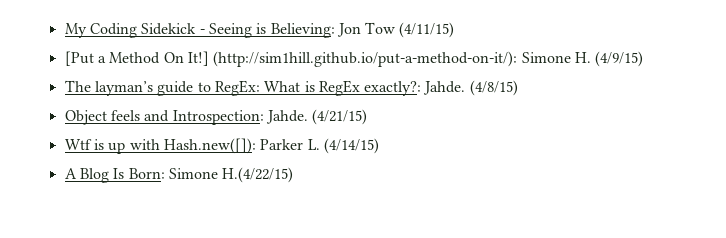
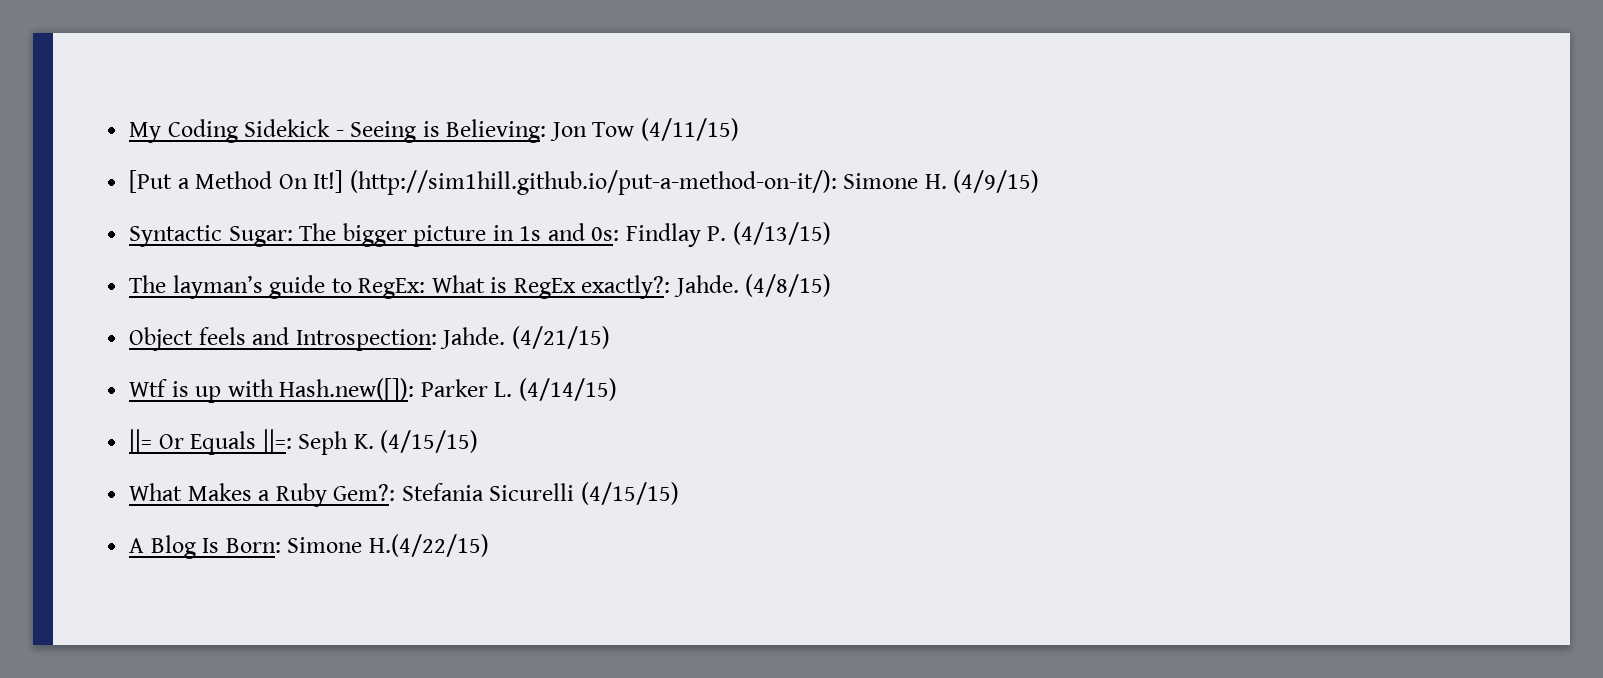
+ Syntactic Sugar: The bigger picture in 1s and 0s: Findlay P. (4/13/15)
+ ||= Or Equals ||=: Seph K. (4/15/15)
+ What Makes a Ruby Gem?: Stefania Sicurelli (4/15/15)

